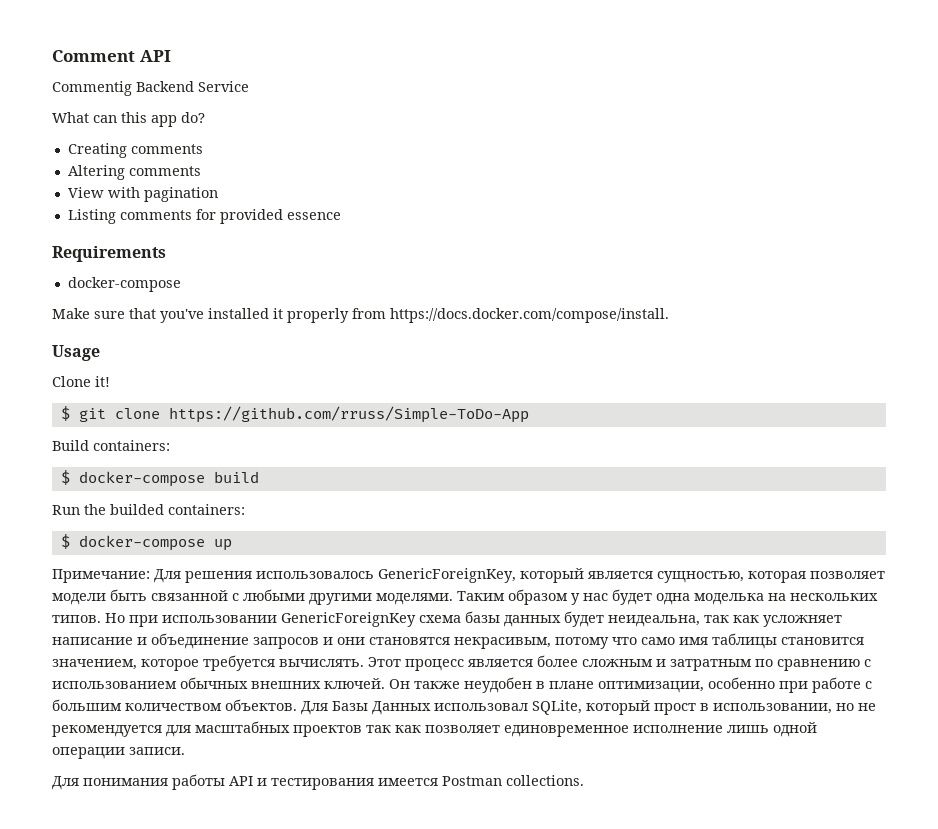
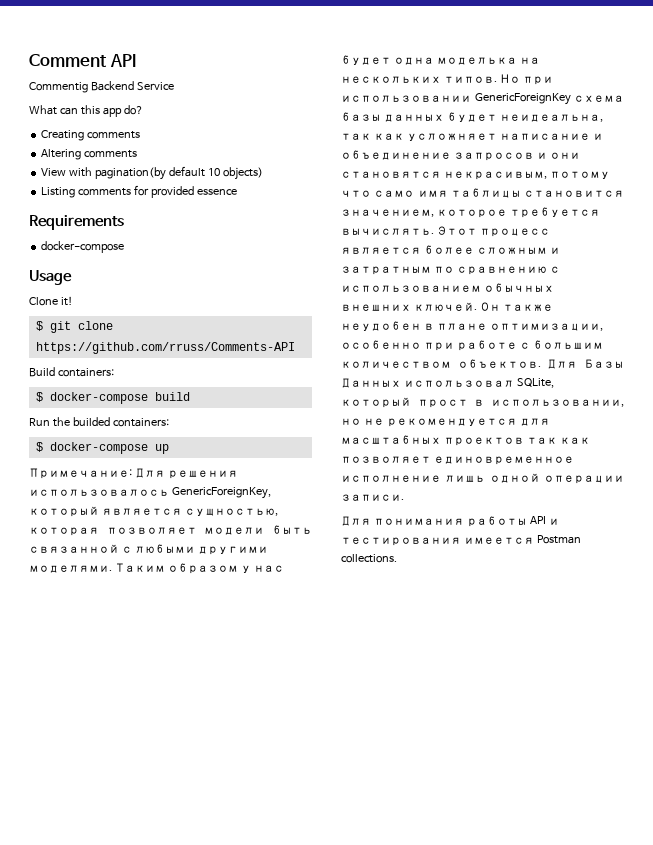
- View with pagination
+ View with pagination(by default 10 objects)
- Make sure that you've installed it properly from https://docs.docker.com/compose/install.
- $ git clone https://github.com/rruss/Simple-ToDo-App
+ $ git clone https://github.com/rruss/Comments-API

